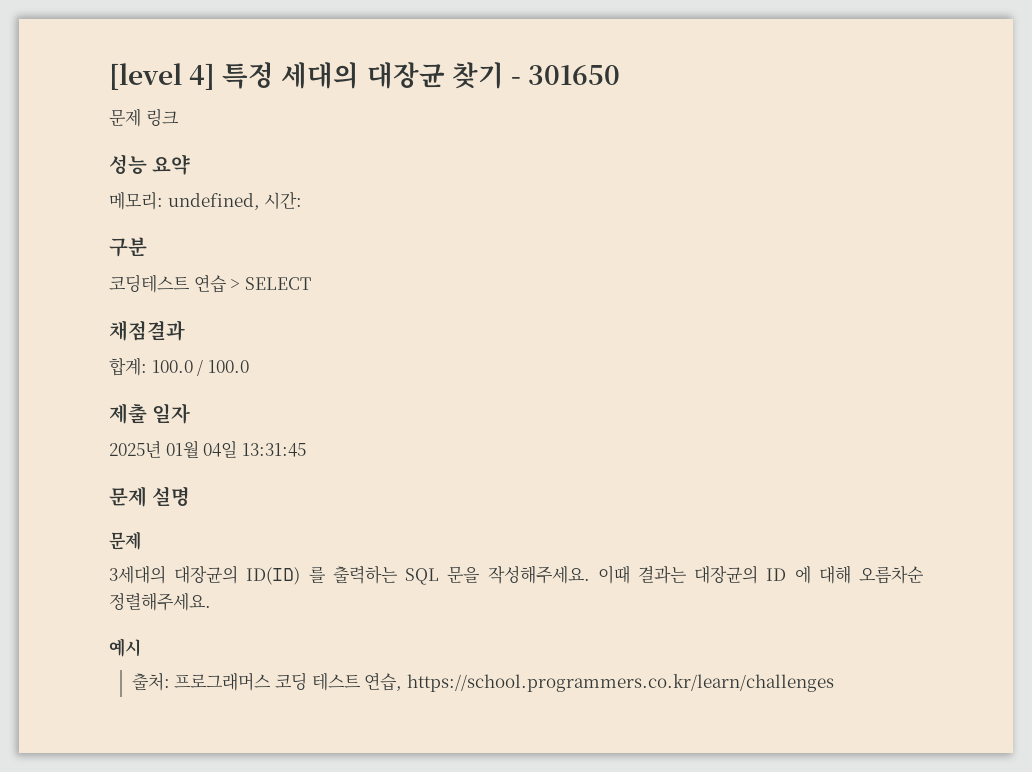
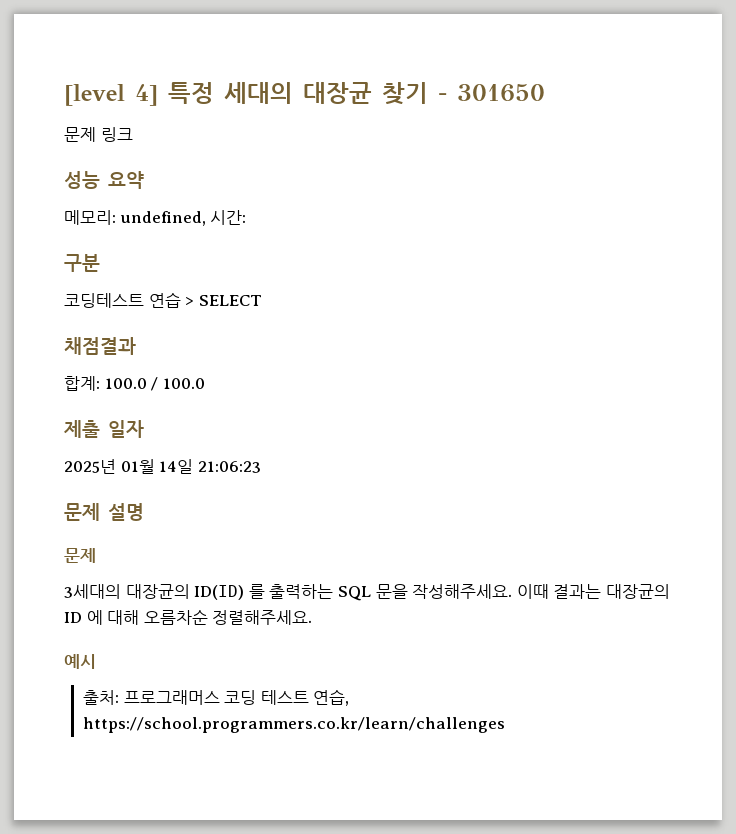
- 2025년 01월 04일 13:31:45
+ 2025년 01월 14일 21:06:23

